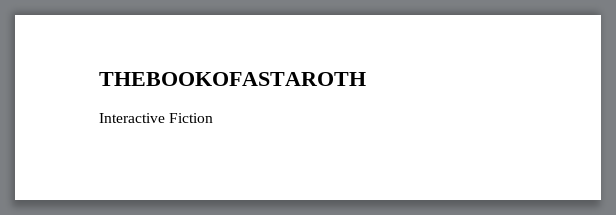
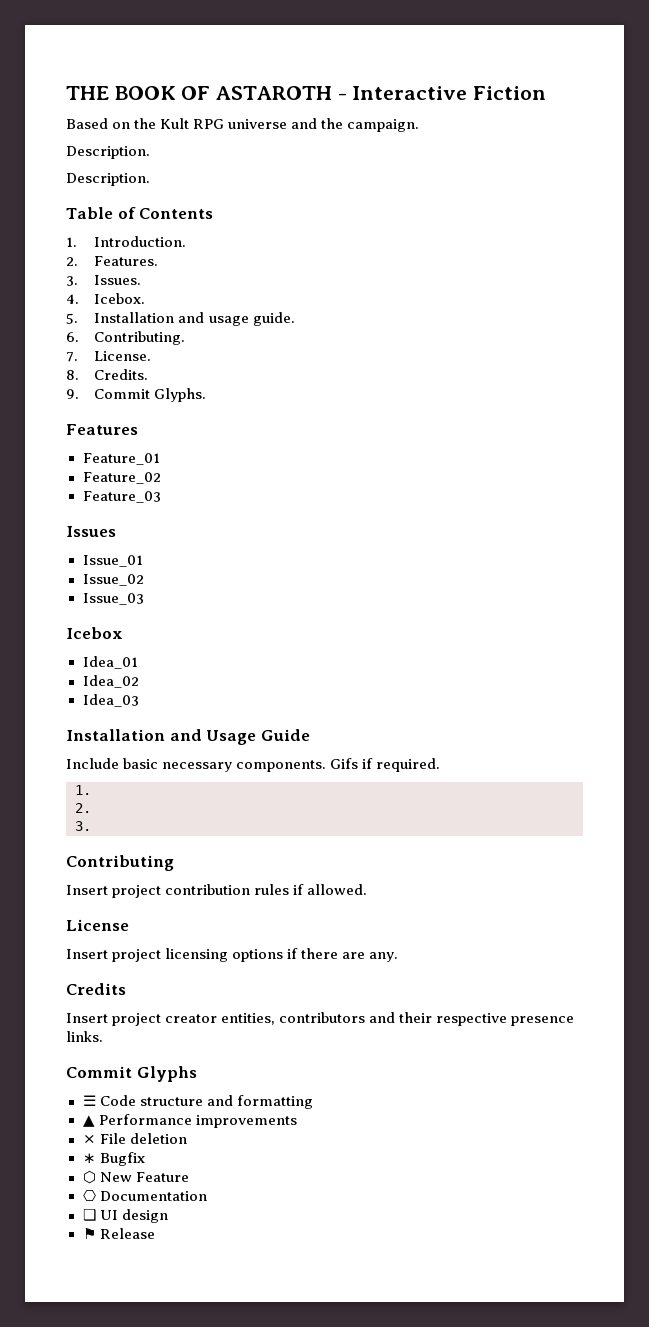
- THEBOOKOFASTAROTH
- Interactive Fiction
+ THE BOOK OF ASTAROTH - Interactive Fiction
+ Based on the Kult RPG universe and the campaign.
+ Description.
+ Description.
+ Table of Contents
+ 1. Introduction.
+ 2. Features.
+ 3. Issues.
+ 4. Icebox.
+ 5. Installation and usage guide.
+ 6. Contributing.
+ 7. License.
+ 8. Credits.
+ 9. Commit Glyphs.
+ Features
+ Feature_01
+ Feature_02
+ Feature_03
+ Issues
+ Issue_01
+ Issue_02
+ Issue_03
+ Icebox
+ Idea_01
+ Idea_02
+ Idea_03
+ Installation and Usage Guide
+ Include basic necessary components. Gifs if required.
+ 1.
+ 2.
+ 3.
+ Contributing
+ Insert project contribution rules if allowed.
+ License
+ Insert project licensing options if there are any.
+ Credits
+ Insert project creator entities, contributors and their respective presence links.
+ Commit Glyphs
+ ☰ Code structure and formatting
+ ▲ Performance improvements
+ ⨯ File deletion
+ ∗ Bugfix
+ ⬡ New Feature
+ ⎔ Documentation
+ ❑ UI design
+ ⚑ Release

